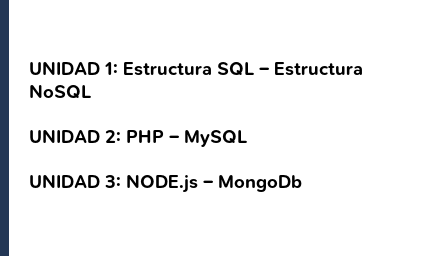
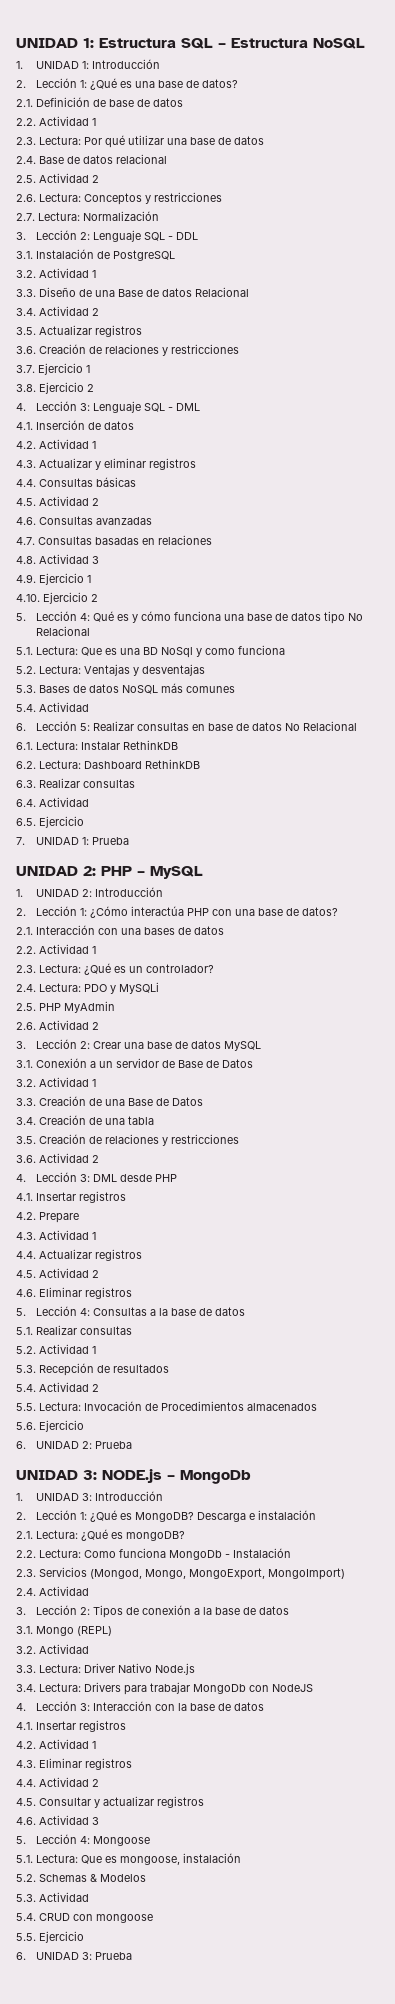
+ 1. UNIDAD 1: Introducción
+ 2. Lección 1: ¿Qué es una base de datos?
+ 2.1. Definición de base de datos
+ 2.2. Actividad 1
+ 2.3. Lectura: Por qué utilizar una base de datos
+ 2.4. Base de datos relacional
+ 2.5. Actividad 2
+ 2.6. Lectura: Conceptos y restricciones
+ 2.7. Lectura: Normalización
+ 3. Lección 2: Lenguaje SQL - DDL
+ 3.1. Instalación de PostgreSQL
+ 3.2. Actividad 1
+ 3.3. Diseño de una Base de datos Relacional
+ 3.4. Actividad 2
+ 3.5. Actualizar registros
+ 3.6. Creación de relaciones y restricciones
+ 3.7. Ejercicio 1
+ 3.8. Ejercicio 2
+ 4. Lección 3: Lenguaje SQL - DML
+ 4.1. Inserción de datos
+ 4.2. Actividad 1
+ 4.3. Actualizar y eliminar registros
+ 4.4. Consultas básicas
+ 4.5. Actividad 2
+ 4.6. Consultas avanzadas
+ 4.7. Consultas basadas en relaciones
+ 4.8. Actividad 3
+ 4.9. Ejercicio 1
+ 4.10. Ejercicio 2
+ 5. Lección 4: Qué es y cómo funciona una base de datos tipo No Relacional
+ 5.1. Lectura: Que es una BD NoSql y como funciona
+ 5.2. Lectura: Ventajas y desventajas
+ 5.3. Bases de datos NoSQL más comunes
+ 5.4. Actividad
+ 6. Lección 5: Realizar consultas en base de datos No Relacional
+ 6.1. Lectura: Instalar RethinkDB
+ 6.2. Lectura: Dashboard RethinkDB
+ 6.3. Realizar consultas
+ 6.4. Actividad
+ 6.5. Ejercicio
+ 7. UNIDAD 1: Prueba
+ 1. UNIDAD 2: Introducción
+ 2. Lección 1: ¿Cómo interactúa PHP con una base de datos?
+ 2.1. Interacción con una bases de datos
+ 2.2. Actividad 1
+ 2.3. Lectura: ¿Qué es un controlador?
+ 2.4. Lectura: PDO y MySQLi
+ 2.5. PHP MyAdmin
+ 2.6. Actividad 2
+ 3. Lección 2: Crear una base de datos MySQL
+ 3.1. Conexión a un servidor de Base de Datos
+ 3.2. Actividad 1
+ 3.3. Creación de una Base de Datos
+ 3.4. Creación de una tabla
+ 3.5. Creación de relaciones y restricciones
+ 3.6. Actividad 2
+ 4. Lección 3: DML desde PHP
+ 4.1. Insertar registros
+ 4.2. Prepare
+ 4.3. Actividad 1
+ 4.4. Actualizar registros
+ 4.5. Actividad 2
+ 4.6. Eliminar registros
+ 5. Lección 4: Consultas a la base de datos
+ 5.1. Realizar consultas
+ 5.2. Actividad 1
+ 5.3. Recepción de resultados
+ 5.4. Actividad 2
+ 5.5. Lectura: Invocación de Procedimientos almacenados
+ 5.6. Ejercicio
+ 6. UNIDAD 2: Prueba
+ 1. UNIDAD 3: Introducción
+ 2. Lección 1: ¿Qué es MongoDB? Descarga e instalación
+ 2.1. Lectura: ¿Qué es mongoDB?
+ 2.2. Lectura: Como funciona MongoDb - Instalación
+ 2.3. Servicios (Mongod, Mongo, MongoExport, MongoImport)
+ 2.4. Actividad
+ 3. Lección 2: Tipos de conexión a la base de datos
+ 3.1. Mongo (REPL)
+ 3.2. Actividad
+ 3.3. Lectura: Driver Nativo Node.js
+ 3.4. Lectura: Drivers para trabajar MongoDb con NodeJS
+ 4. Lección 3: Interacción con la base de datos
+ 4.1. Insertar registros
+ 4.2. Actividad 1
+ 4.3. Eliminar registros
+ 4.4. Actividad 2
+ 4.5. Consultar y actualizar registros
+ 4.6. Actividad 3
+ 5. Lección 4: Mongoose
+ 5.1. Lectura: Que es mongoose, instalación
+ 5.2. Schemas & Modelos
+ 5.3. Actividad
+ 5.4. CRUD con mongoose
+ 5.5. Ejercicio
+ 6. UNIDAD 3: Prueba

